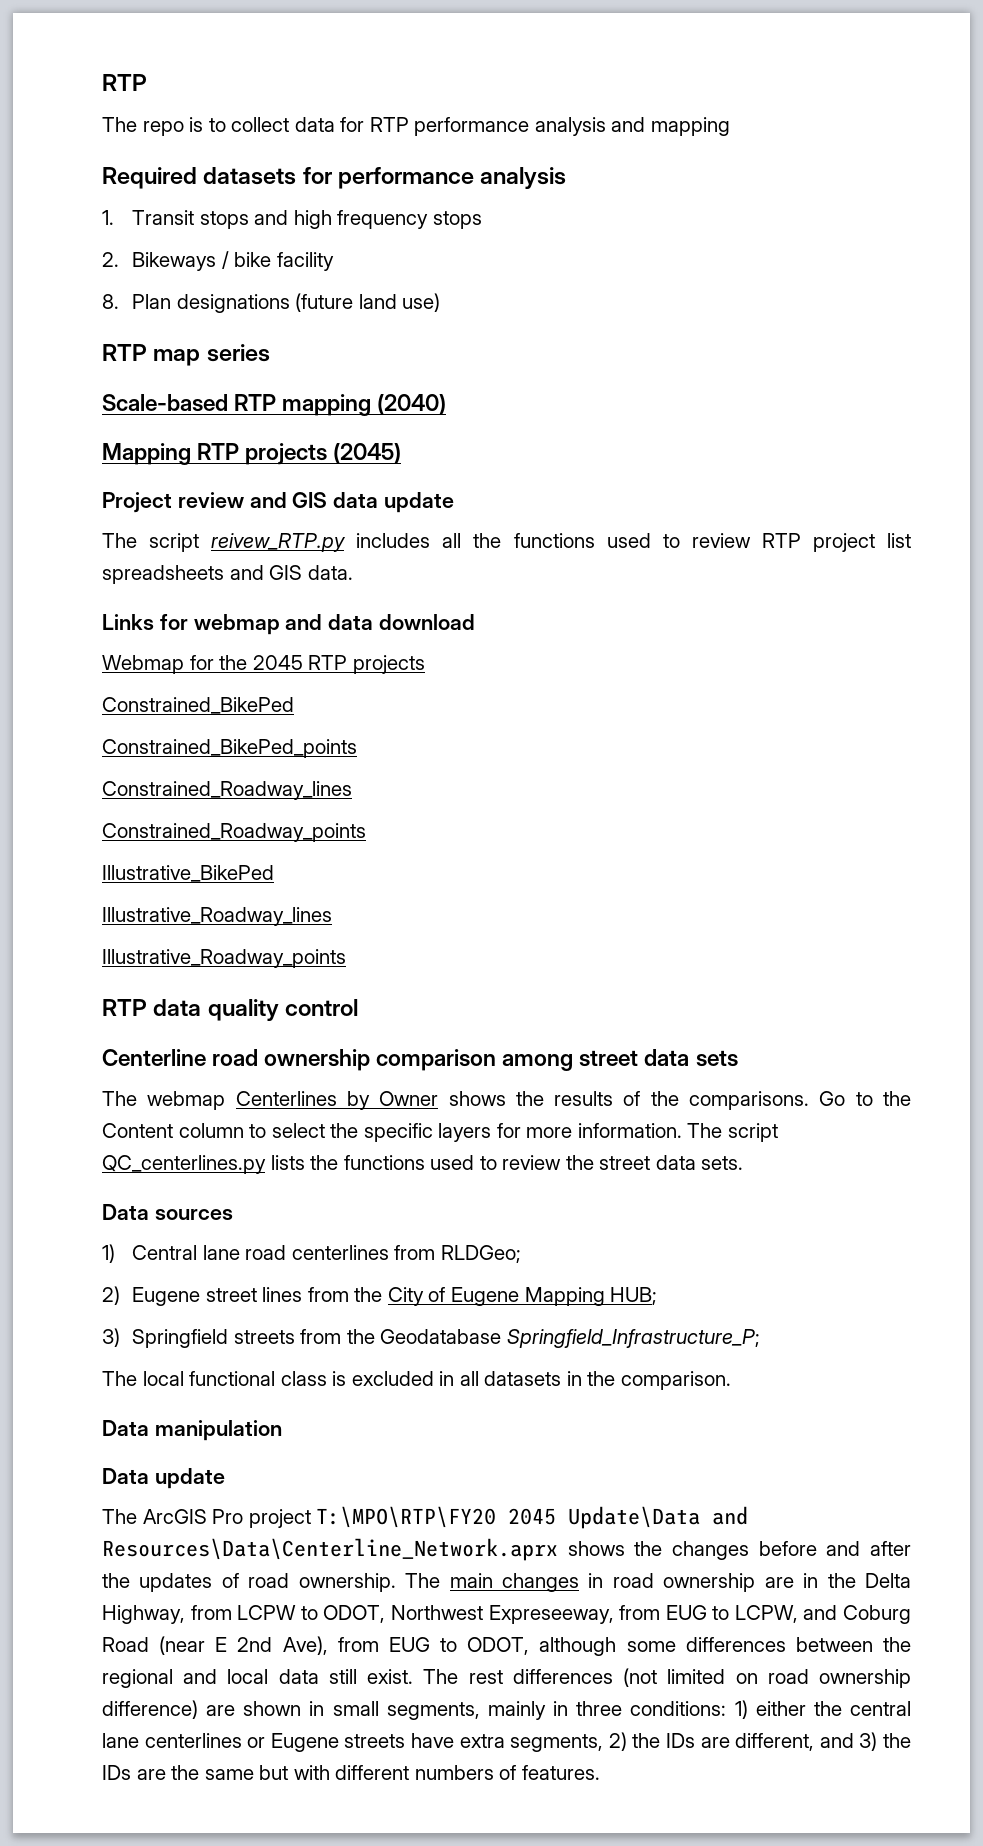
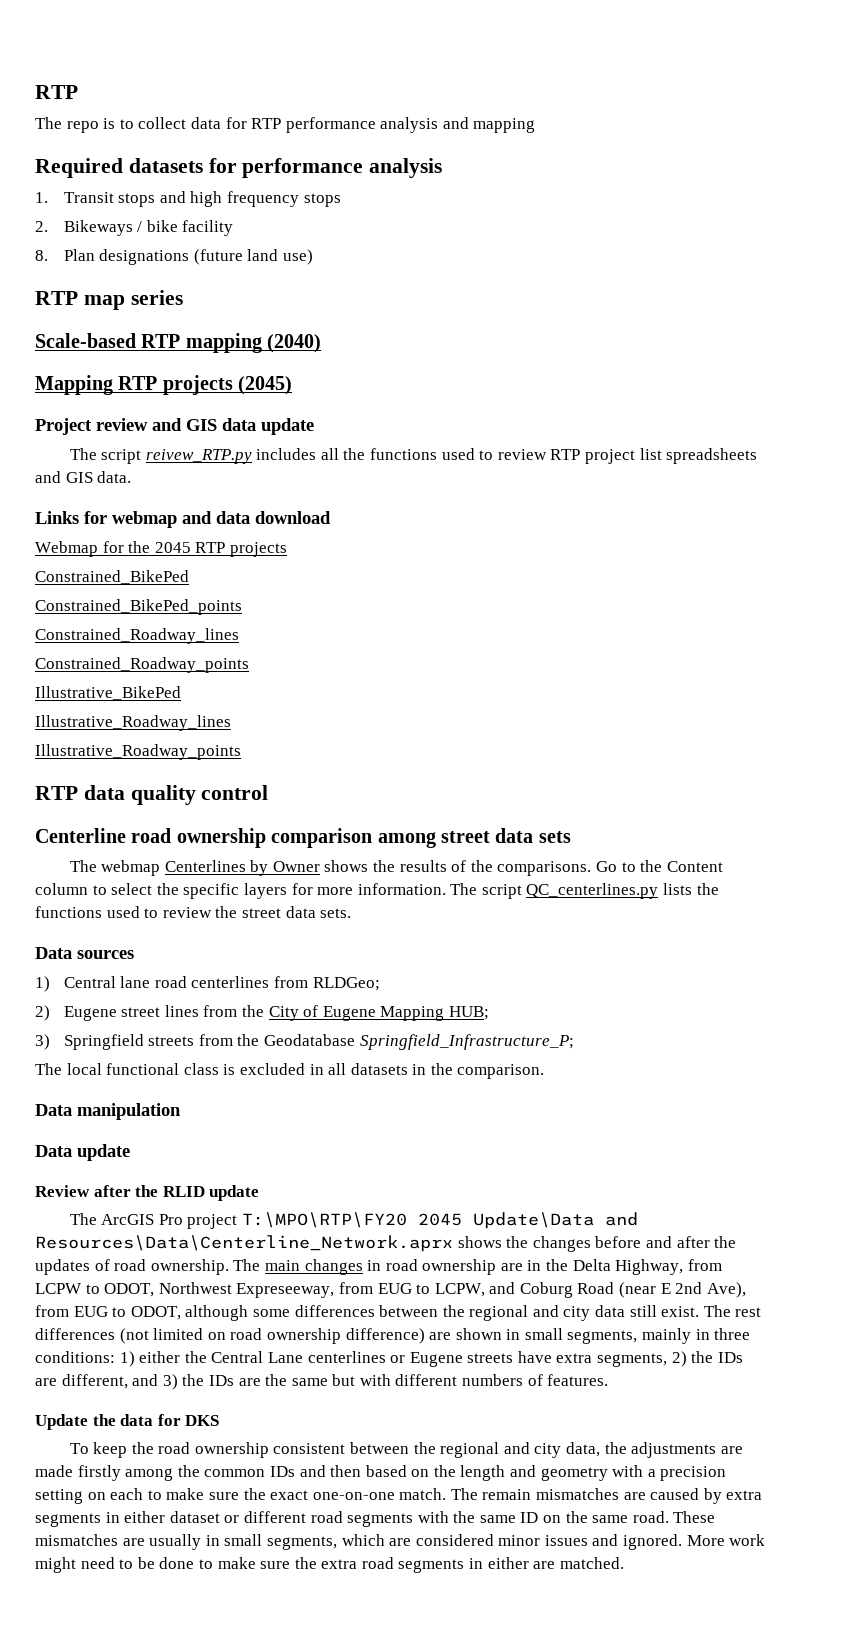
+ Review after the RLID update
- The main changes in road ownership are in the Delta Highway, from LCPW to ODOT, Northwest Expreseeway, from EUG to LCPW, and Coburg Road (near E 2nd Ave), from EUG to ODOT, although some differences between the regional and local data still exist.
+ The main changes in road ownership are in the Delta Highway, from LCPW to ODOT, Northwest Expreseeway, from EUG to LCPW, and Coburg Road (near E 2nd Ave), from EUG to ODOT, although some differences between the regional and city data still exist.
- The rest differences (not limited on road ownership difference) are shown in small segments, mainly in three conditions: 1) either the central lane centerlines or Eugene streets have extra segments, 2) the IDs are different, and 3) the IDs are the same but with different numbers of features.
+ The rest differences (not limited on road ownership difference) are shown in small segments, mainly in three conditions: 1) either the Central Lane centerlines or Eugene streets have extra segments, 2) the IDs are different, and 3) the IDs are the same but with different numbers of features.
+ Update the data for DKS
+ To keep the road ownership consistent between the regional and city data, the adjustments are made firstly among the common IDs and then based on the length and geometry with a precision setting on each to make sure the exact one-on-one match. The remain mismatches are caused by extra segments in either dataset or different road segments with the same ID on the same road. These mismatches are usually in small segments, which are considered minor issues and ignored. More work might need to be done to make sure the extra road segments in either are matched.

